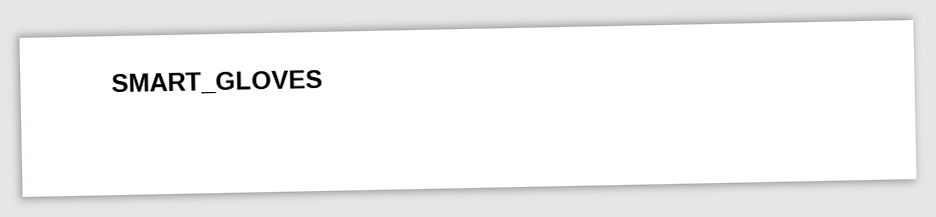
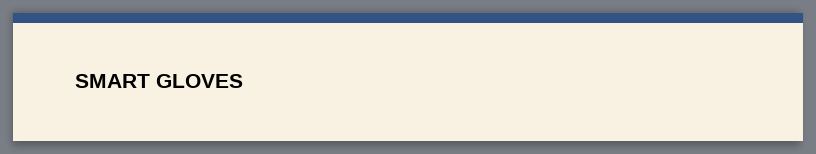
- SMART_GLOVES
+ SMART GLOVES

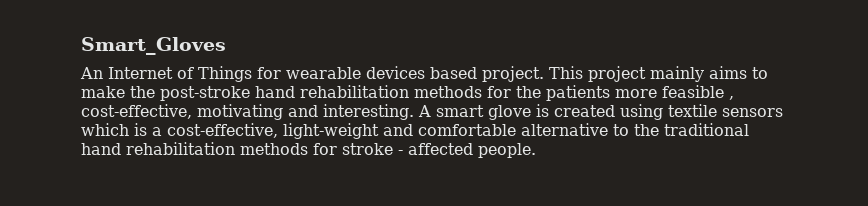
- SMART GLOVES
+ Smart_Gloves
+ An Internet of Things for wearable devices based project. This project mainly aims to make the post-stroke hand rehabilitation methods for the patients more feasible , cost-effective, motivating and interesting. A smart glove is created using textile sensors which is a cost-effective, light-weight and comfortable alternative to the traditional hand rehabilitation methods for stroke - affected people.

